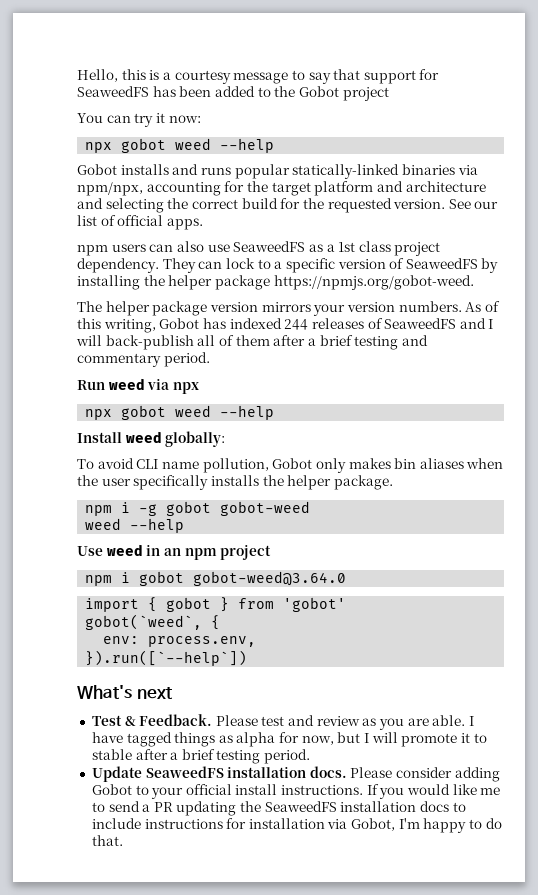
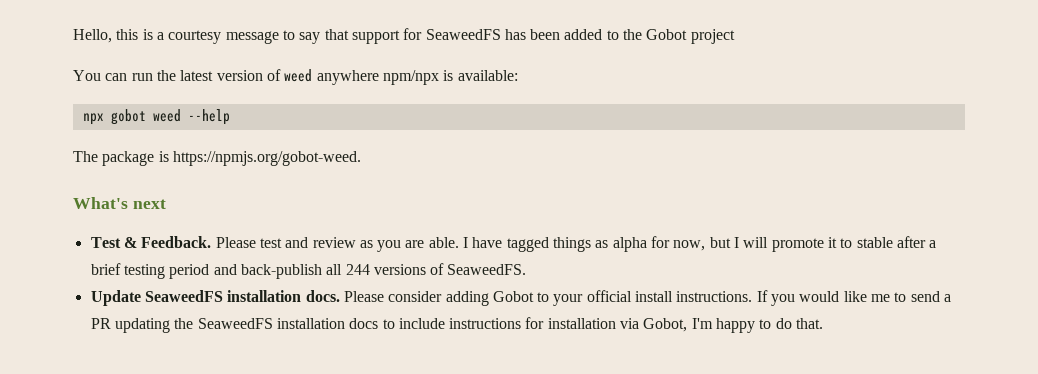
- You can try it now:
+ You can run the latest version of weed anywhere npm/npx is available:
  npx gobot weed --help
- Gobot installs and runs popular statically-linked binaries via npm/npx, accounting for the target platform and architecture and selecting the correct build for the requested version. See our list of official apps.
- npm users can also use SeaweedFS as a 1st class project dependency. They can lock to a specific version of SeaweedFS by installing the helper package https://npmjs.org/gobot-weed.
- The helper package version mirrors your version numbers. As of this writing, Gobot has indexed 244 releases of SeaweedFS and I will back-publish all of them after a brief testing and commentary period.
- Run weed via npx
- npx gobot weed --help
- Install weed globally:
- To avoid CLI name pollution, Gobot only makes bin aliases when the user specifically installs the helper package.
- npm i -g gobot gobot-weed
- weed --help
- Use weed in an npm project
- npm i gobot gobot-weed@3.64.0
- import { gobot } from 'gobot'
- gobot(`weed`, {
- env: process.env,
- }).run([`--help`])
+ The package is https://npmjs.org/gobot-weed.
- I have tagged things as alpha for now, but I will promote it to stable after a brief testing period.
+ I have tagged things as alpha for now, but I will promote it to stable after a brief testing period and back-publish all 244 versions of SeaweedFS.

